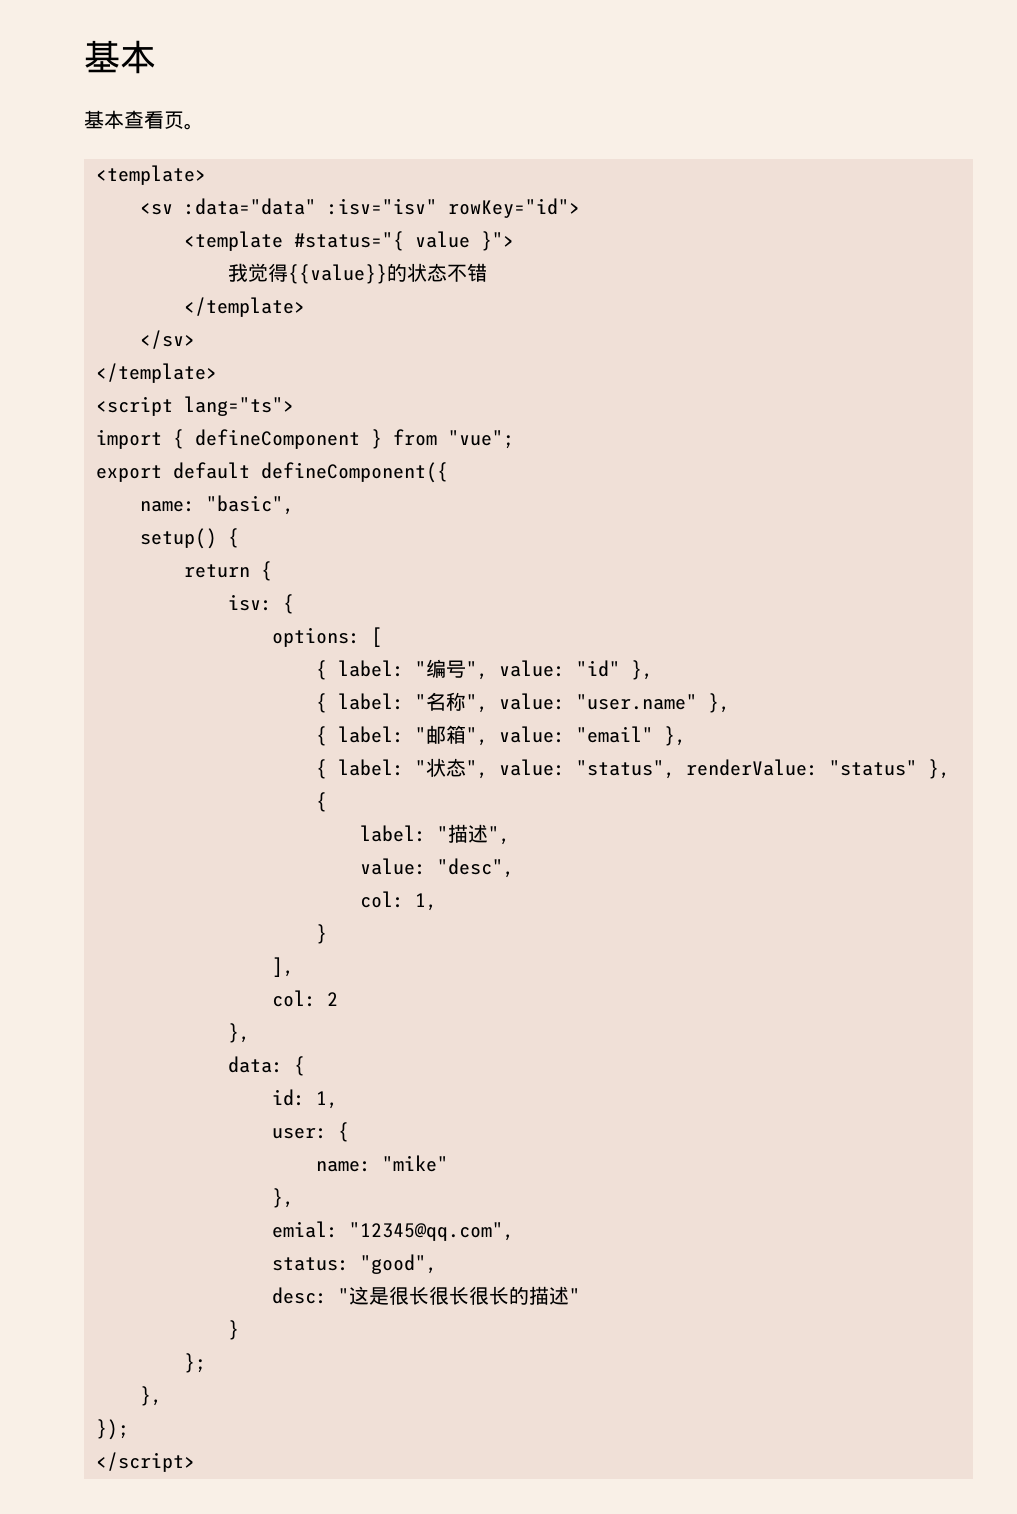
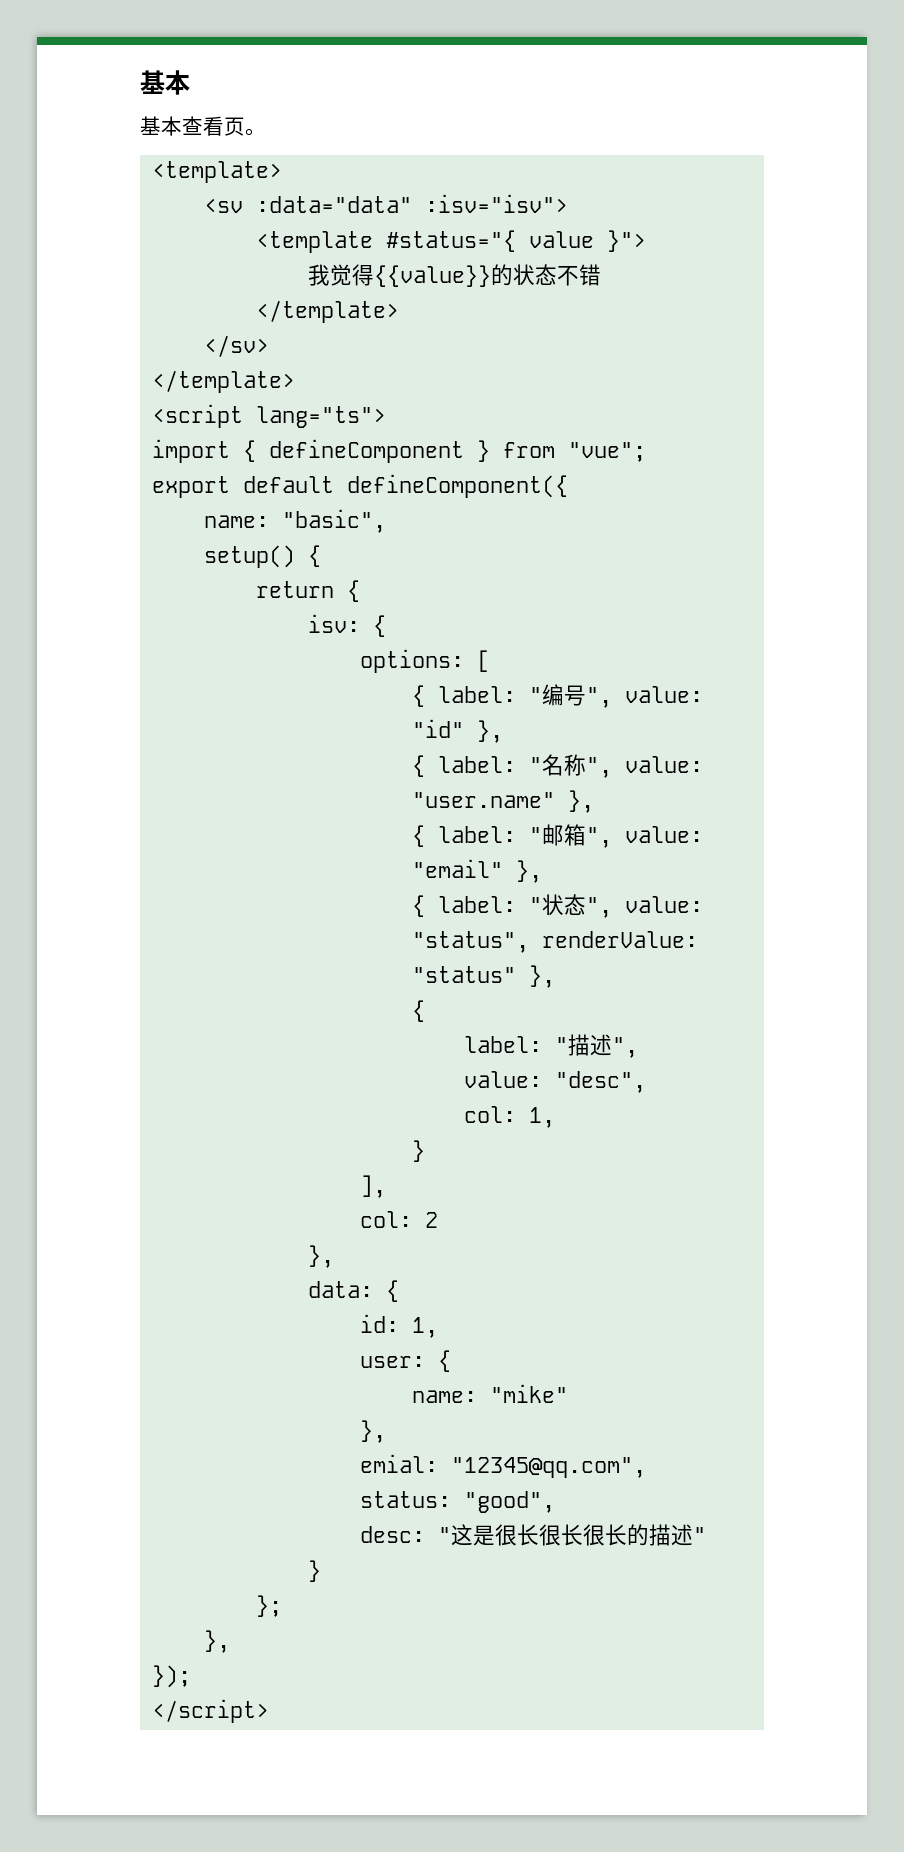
- <sv :data="data" :isv="isv" rowKey="id">
+ <sv :data="data" :isv="isv">

